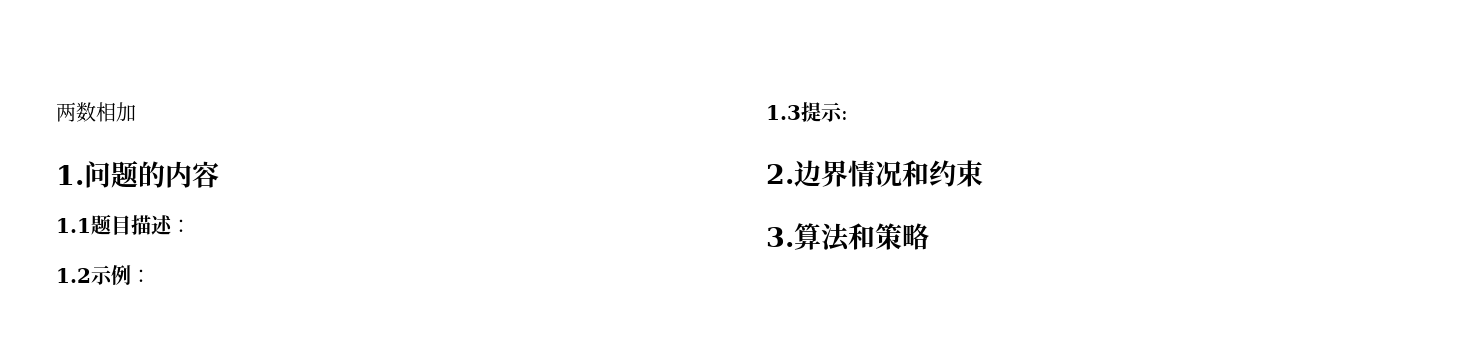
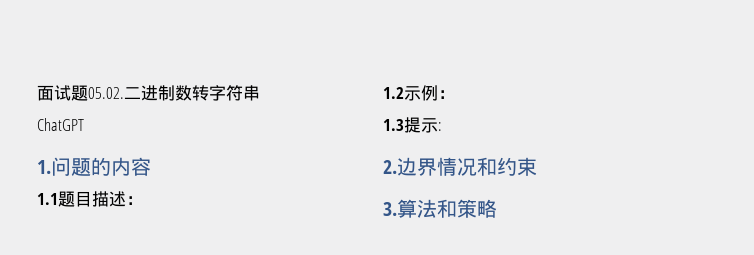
- 两数相加
+ 面试题05.02.二进制数转字符串
+ ChatGPT

